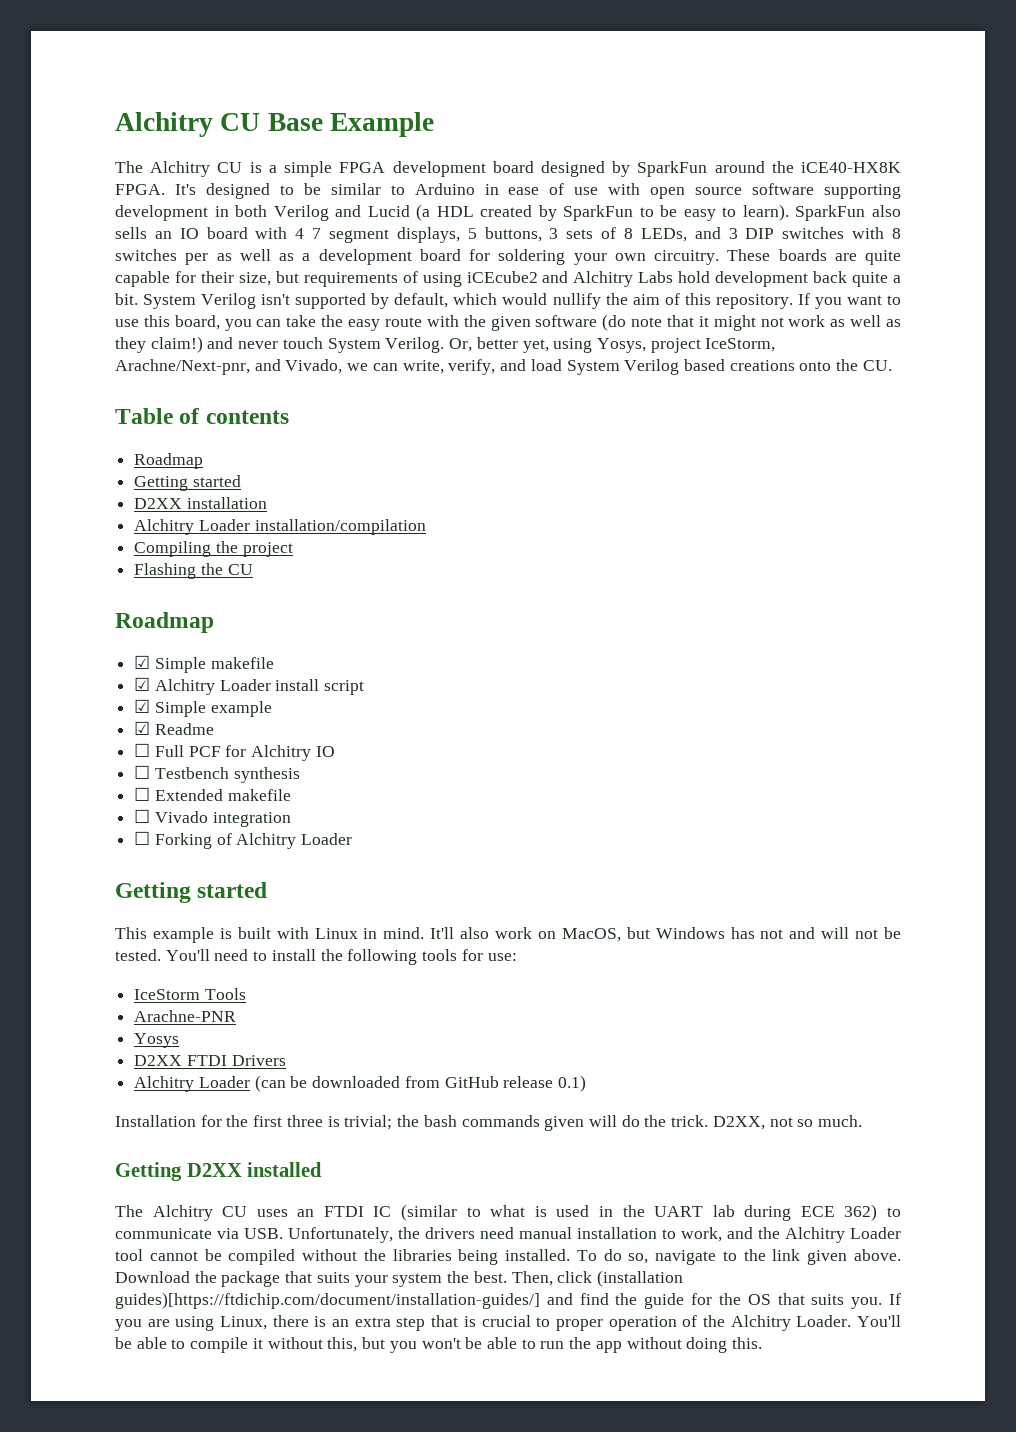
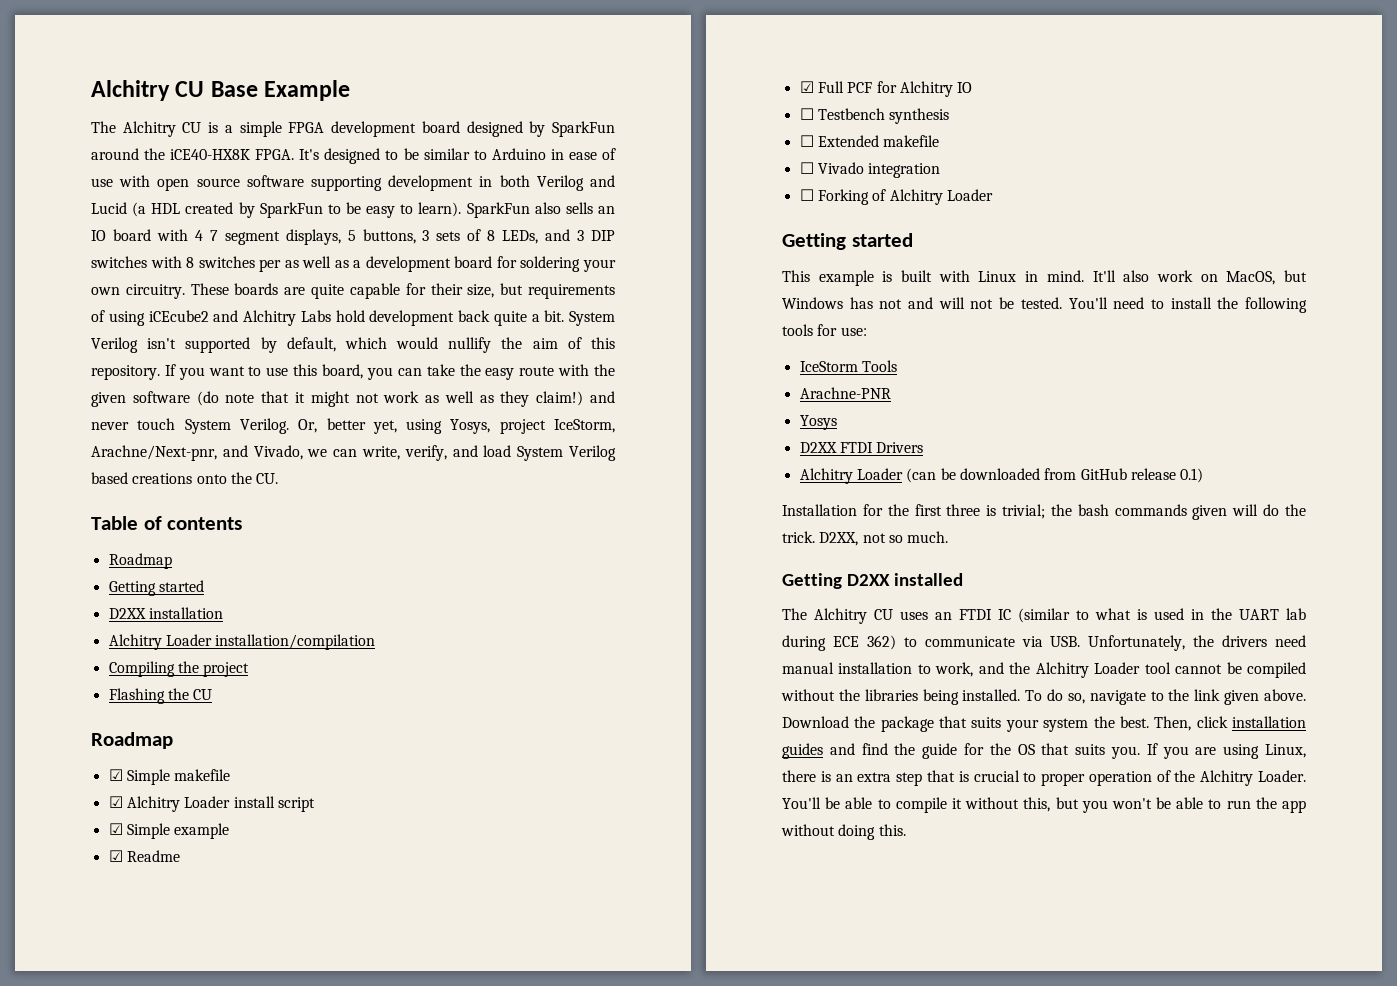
- ☐ Full PCF for Alchitry IO
+ ☑ Full PCF for Alchitry IO
- Then, click (installation guides)[https://ftdichip.com/document/installation-guides/] and find the guide for the OS that suits you.
+ Then, click installation guides and find the guide for the OS that suits you.

